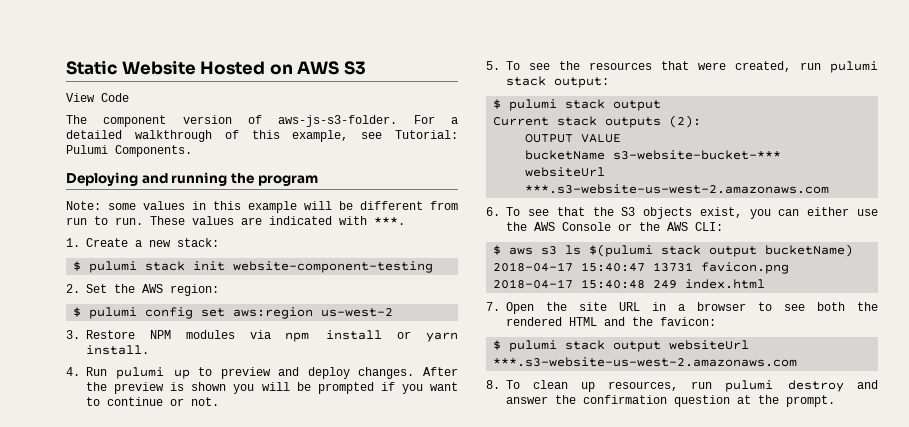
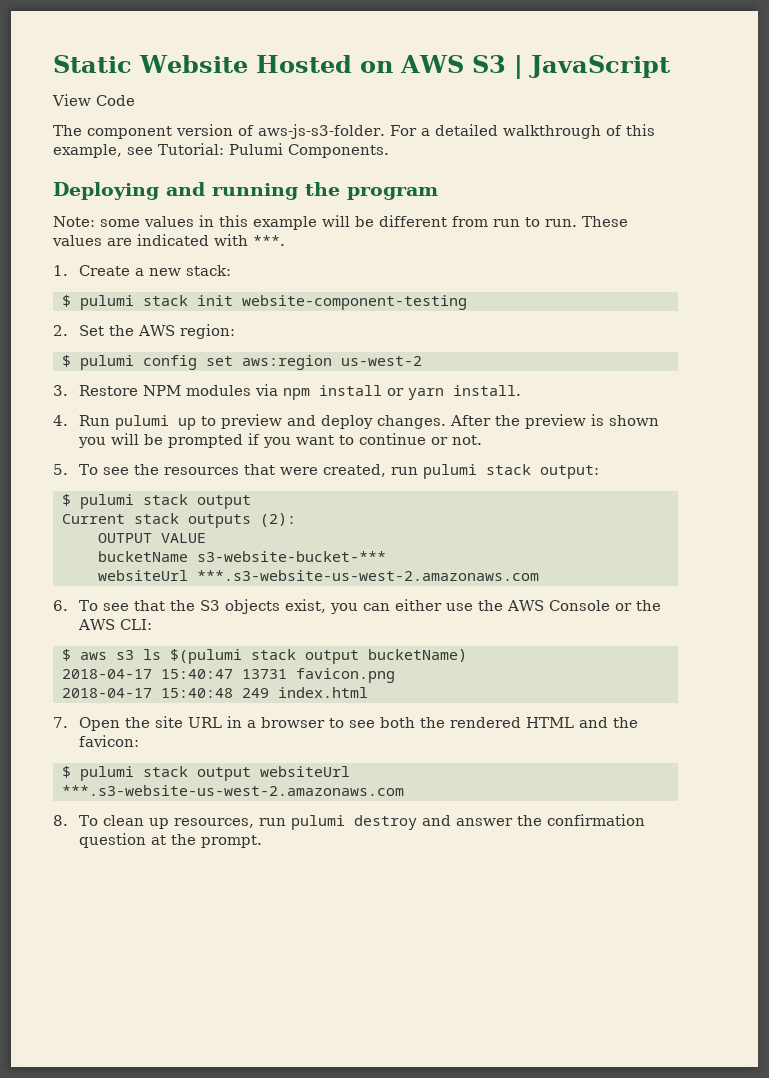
- Static Website Hosted on AWS S3
+ Static Website Hosted on AWS S3 | JavaScript

